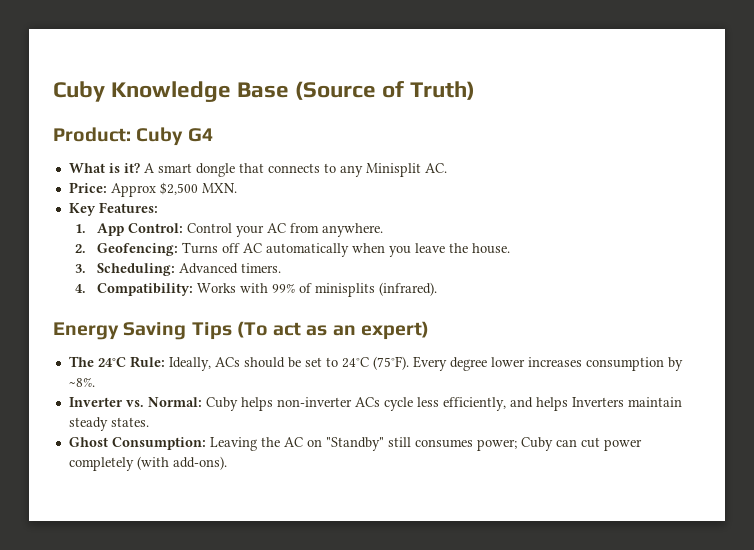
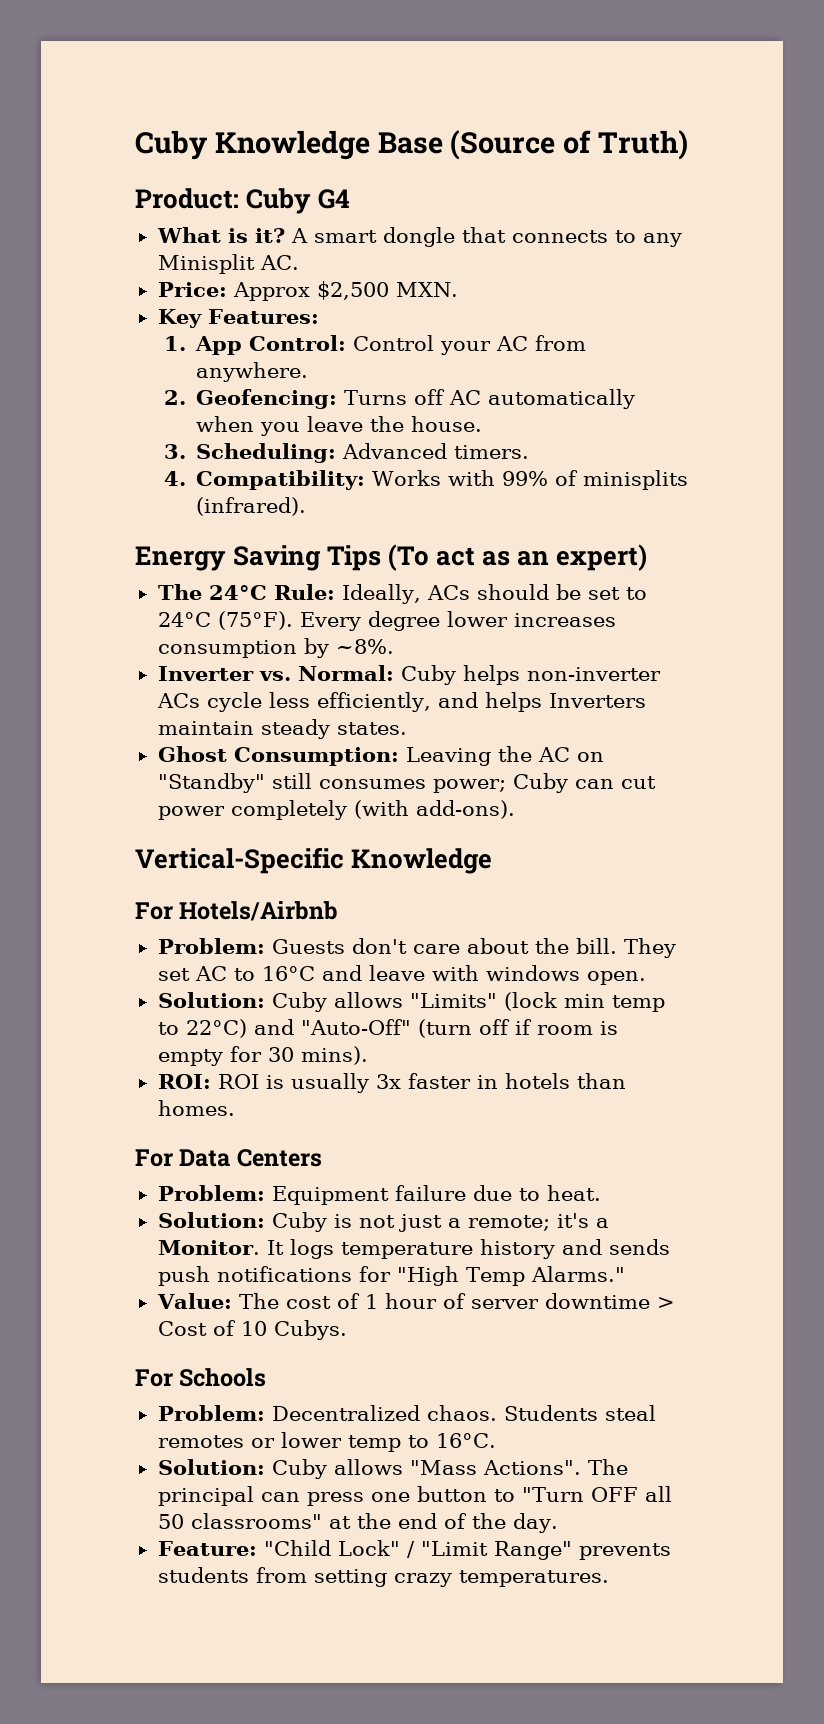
+ Vertical-Specific Knowledge
+ For Hotels/Airbnb
+ Problem: Guests don't care about the bill. They set AC to 16°C and leave with windows open.
+ Solution: Cuby allows "Limits" (lock min temp to 22°C) and "Auto-Off" (turn off if room is empty for 30 mins).
+ ROI: ROI is usually 3x faster in hotels than homes.
+ For Data Centers
+ Problem: Equipment failure due to heat.
+ Solution: Cuby is not just a remote; it's a Monitor. It logs temperature history and sends push notifications for "High Temp Alarms."
+ Value: The cost of 1 hour of server downtime > Cost of 10 Cubys.
+ For Schools
+ Problem: Decentralized chaos. Students steal remotes or lower temp to 16°C.
+ Solution: Cuby allows "Mass Actions". The principal can press one button to "Turn OFF all 50 classrooms" at the end of the day.
+ Feature: "Child Lock" / "Limit Range" prevents students from setting crazy temperatures.

